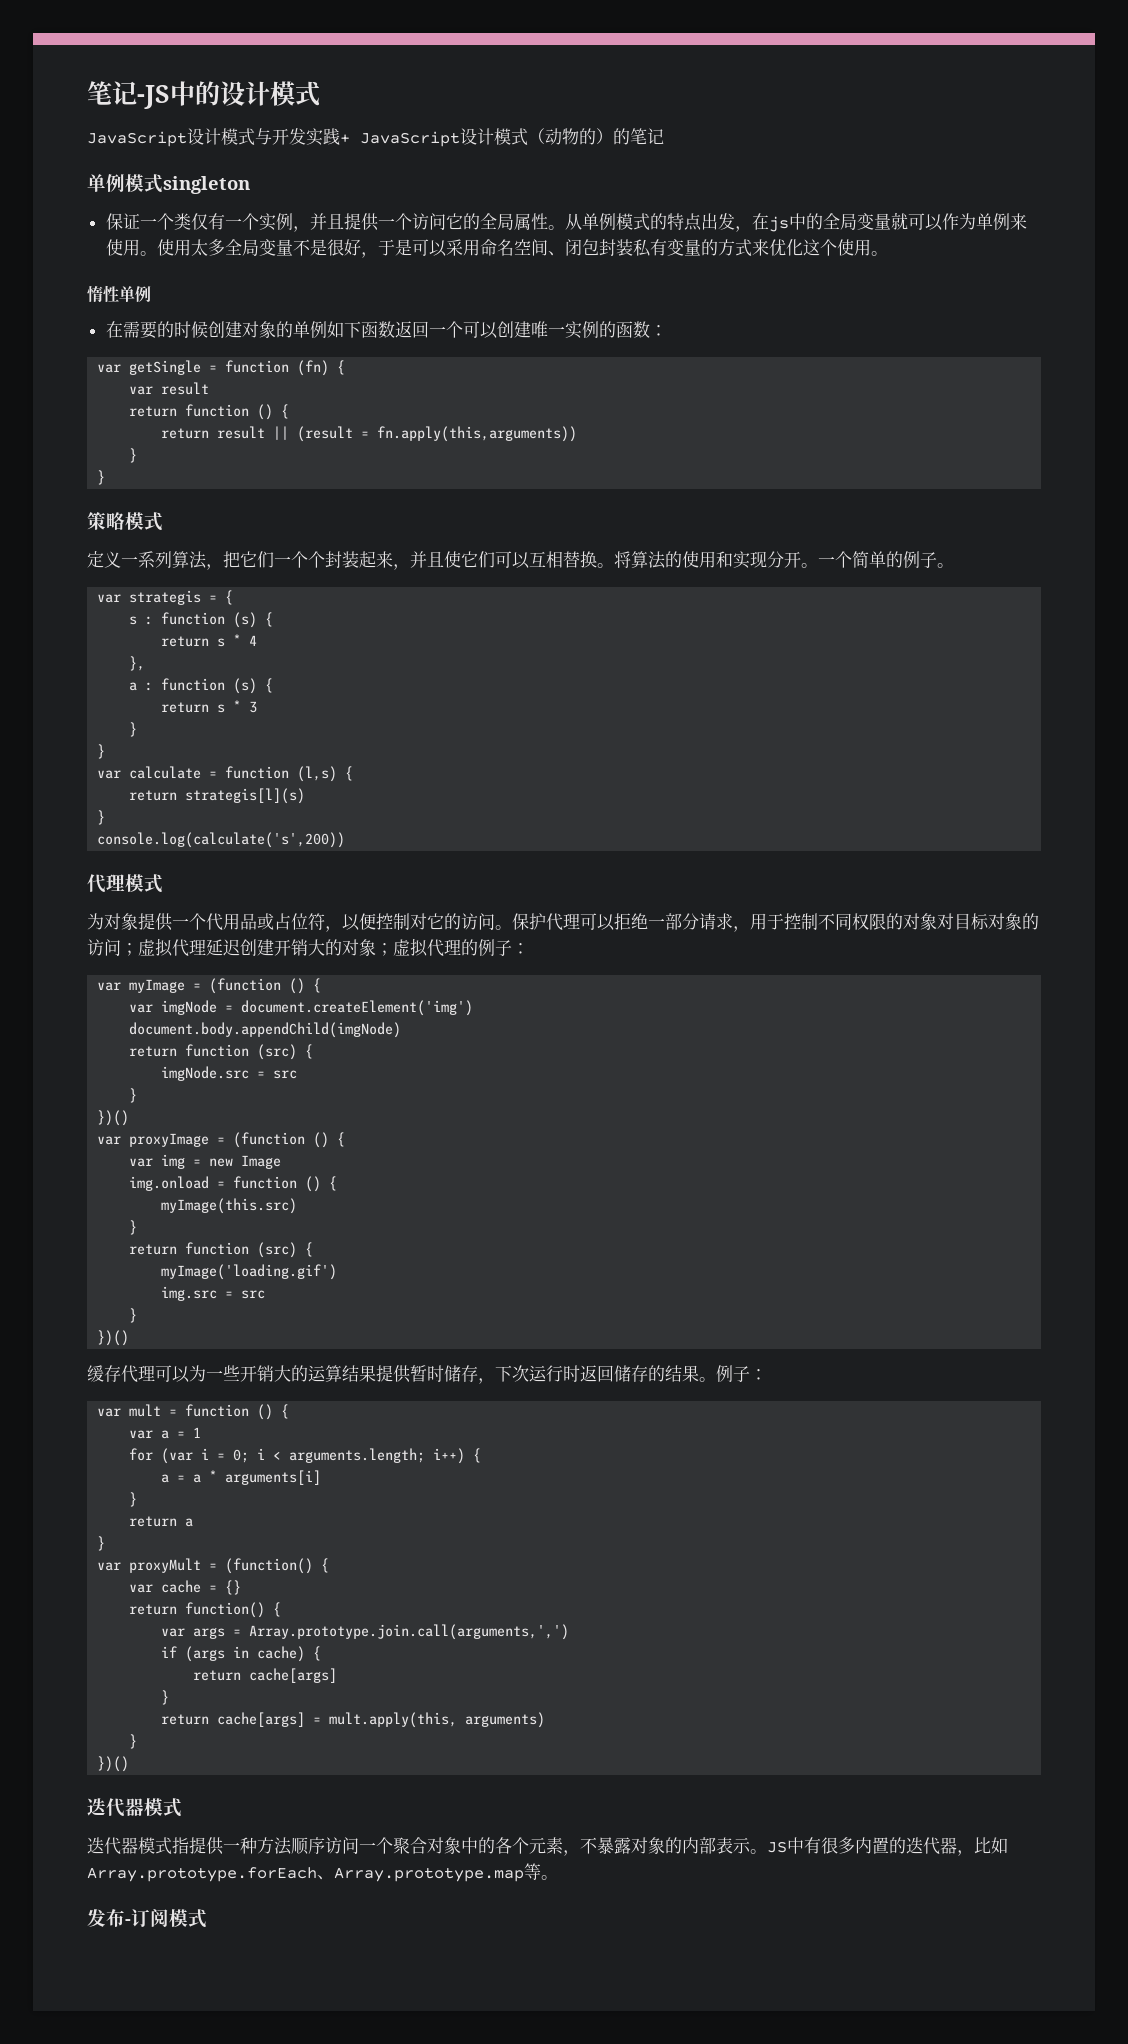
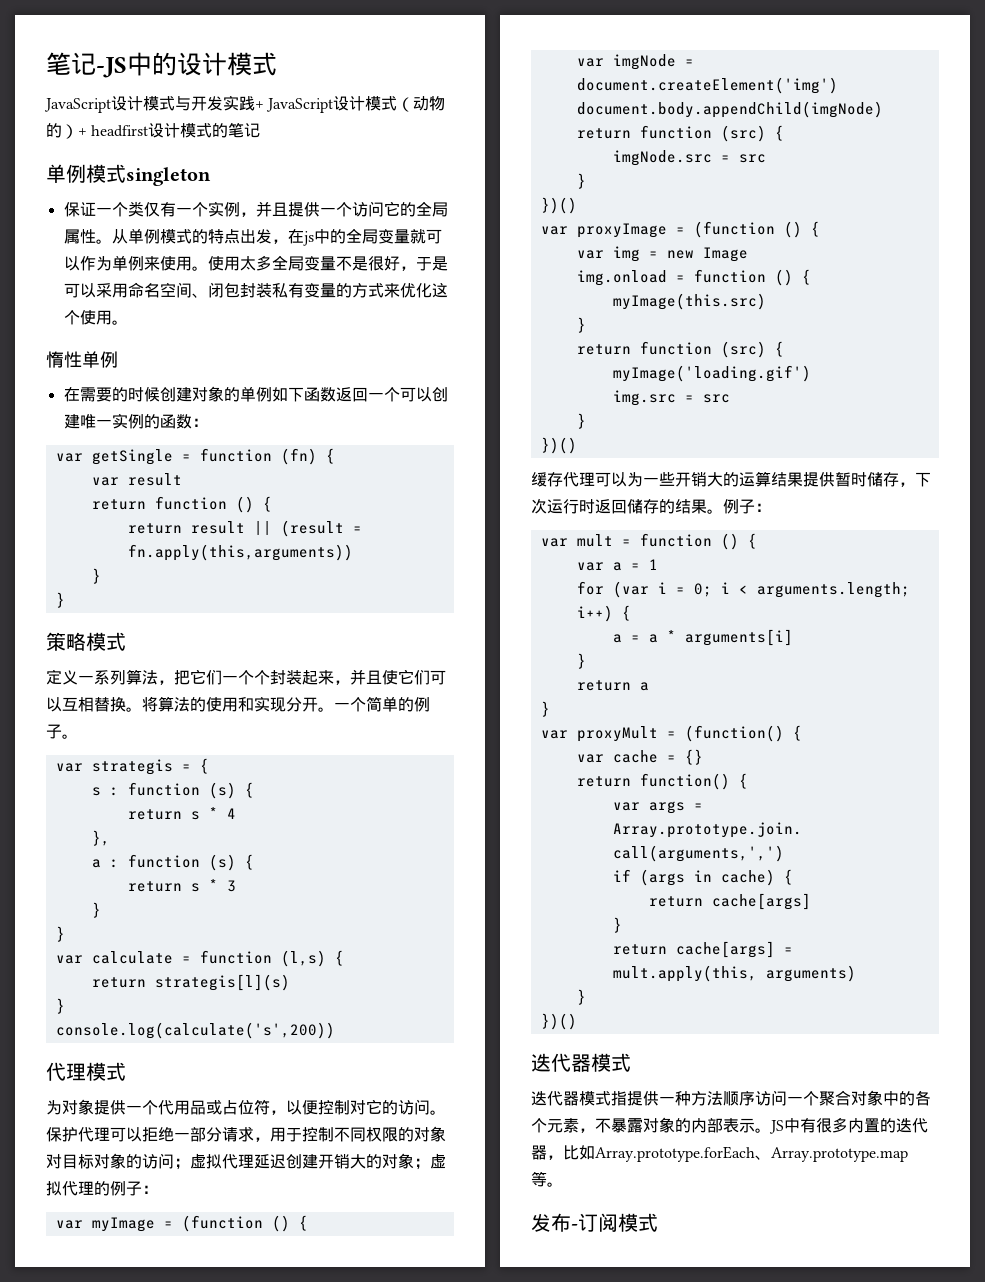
- JavaScript设计模式与开发实践+ JavaScript设计模式（动物的）的笔记
+ JavaScript设计模式与开发实践+ JavaScript设计模式（动物的）+ headfirst设计模式的笔记

